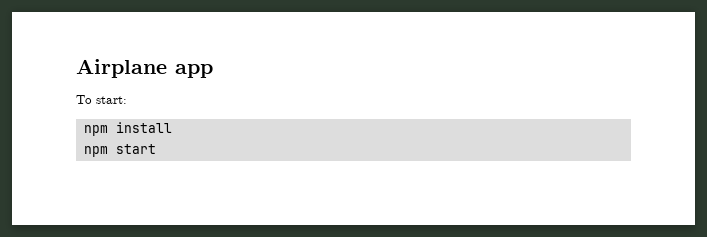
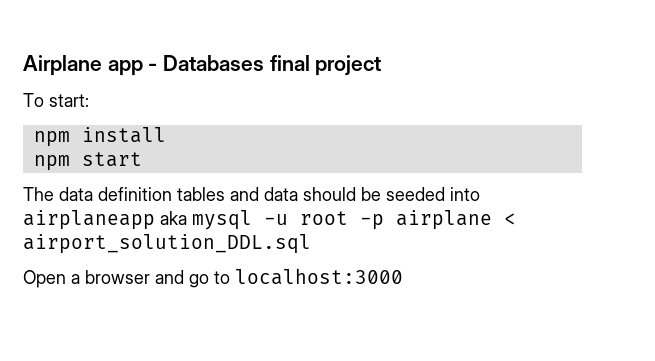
- Airplane app
+ Airplane app - Databases final project
+ The data definition tables and data should be seeded into airplaneapp aka mysql -u root -p airplane < airport_solution_DDL.sql
+ Open a browser and go to localhost:3000

